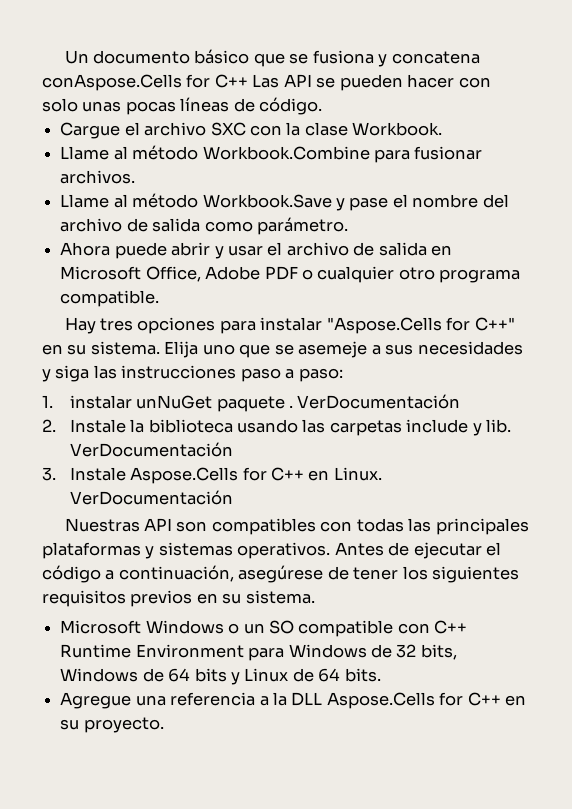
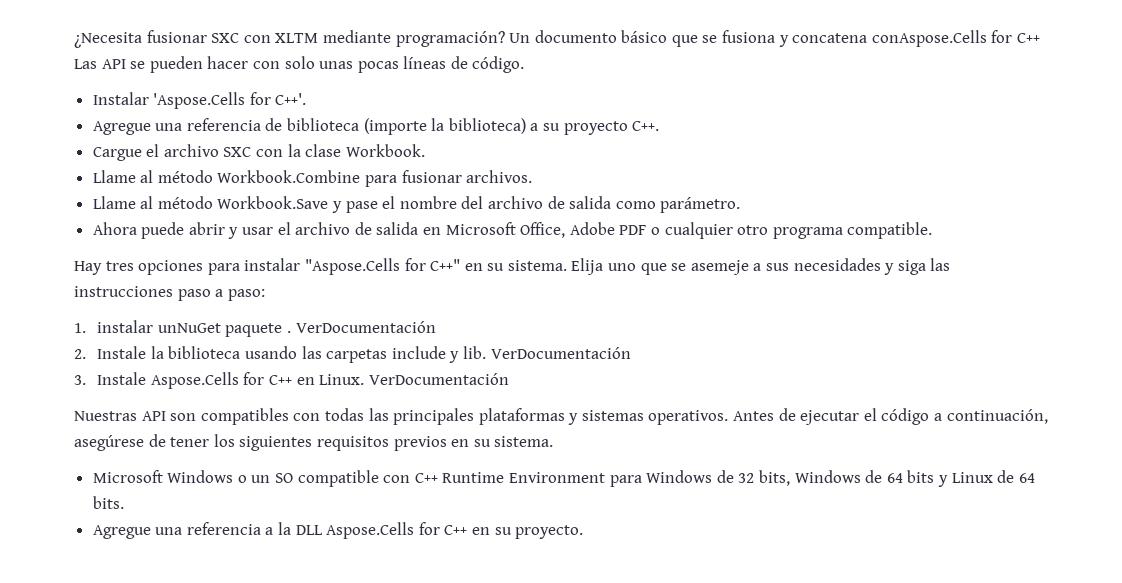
+ ¿Necesita fusionar SXC con XLTM mediante programación?
+ Instalar 'Aspose.Cells for C++'.
+ Agregue una referencia de biblioteca (importe la biblioteca) a su proyecto C++.

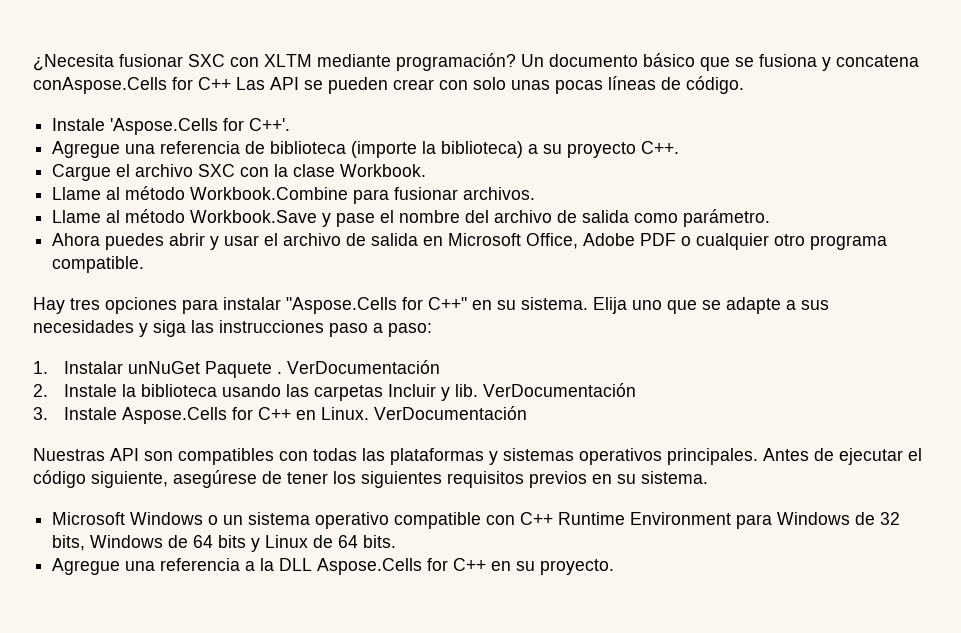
- Un documento básico que se fusiona y concatena conAspose.Cells for C++ Las API se pueden hacer con solo unas pocas líneas de código.
+ Un documento básico que se fusiona y concatena conAspose.Cells for C++ Las API se pueden crear con solo unas pocas líneas de código.
- Instalar 'Aspose.Cells for C++'.
+ Instale 'Aspose.Cells for C++'.
- Ahora puede abrir y usar el archivo de salida en Microsoft Office, Adobe PDF o cualquier otro programa compatible.
+ Ahora puedes abrir y usar el archivo de salida en Microsoft Office, Adobe PDF o cualquier otro programa compatible.
- Elija uno que se asemeje a sus necesidades y siga las instrucciones paso a paso:
+ Elija uno que se adapte a sus necesidades y siga las instrucciones paso a paso:
- 1. instalar unNuGet paquete .
+ 1. Instalar unNuGet Paquete .
- 2. Instale la biblioteca usando las carpetas include y lib.
+ 2. Instale la biblioteca usando las carpetas Incluir y lib.
- Nuestras API son compatibles con todas las principales plataformas y sistemas operativos.
+ Nuestras API son compatibles con todas las plataformas y sistemas operativos principales.
- Antes de ejecutar el código a continuación, asegúrese de tener los siguientes requisitos previos en su sistema.
+ Antes de ejecutar el código siguiente, asegúrese de tener los siguientes requisitos previos en su sistema.
- Microsoft Windows o un SO compatible con C++ Runtime Environment para Windows de 32 bits, Windows de 64 bits y Linux de 64 bits.
+ Microsoft Windows o un sistema operativo compatible con C++ Runtime Environment para Windows de 32 bits, Windows de 64 bits y Linux de 64 bits.

